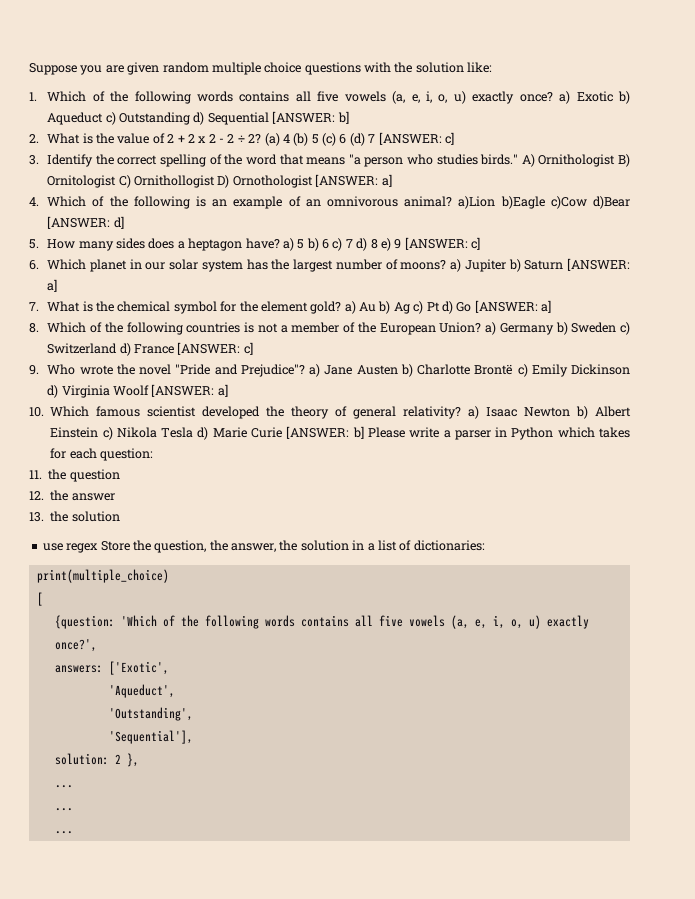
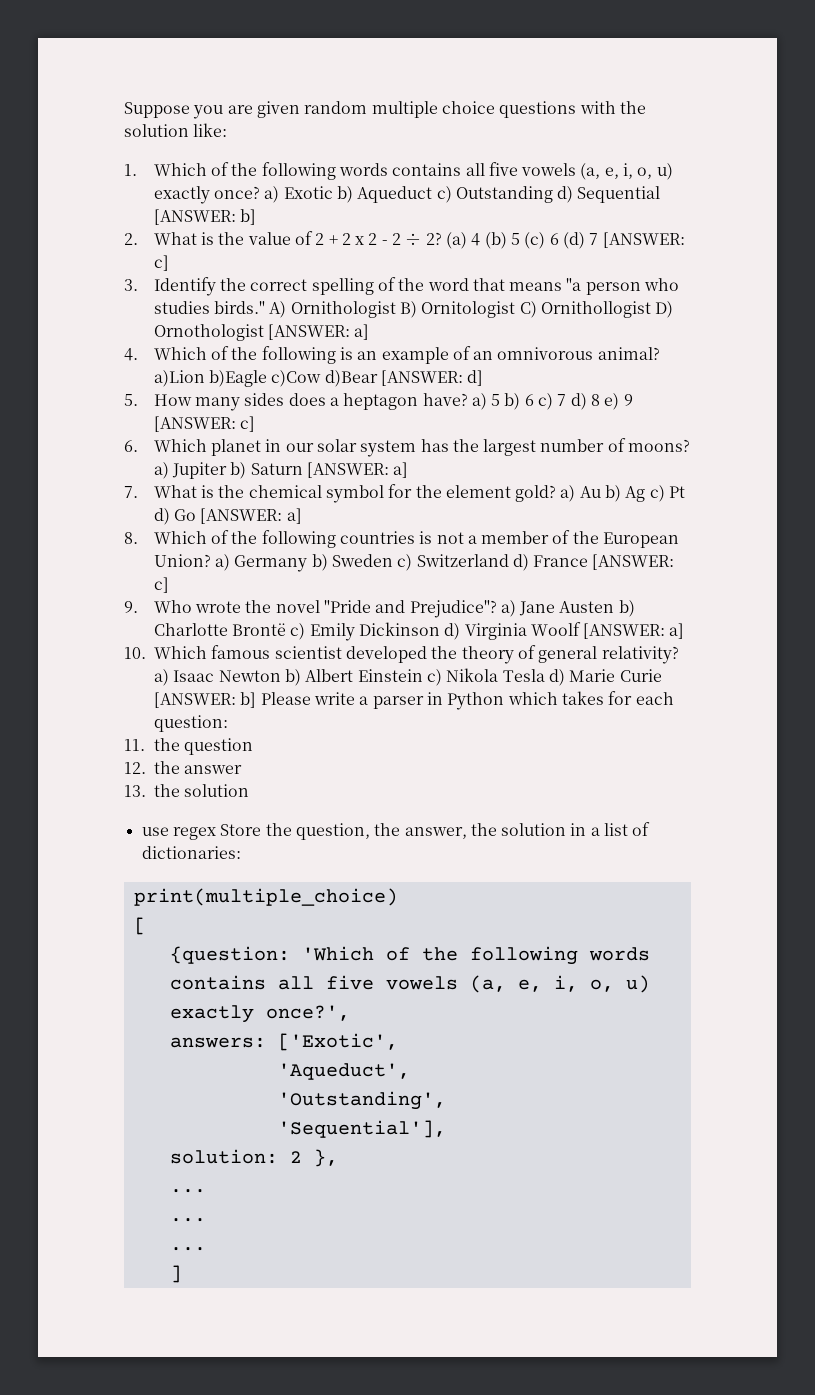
+ ]

